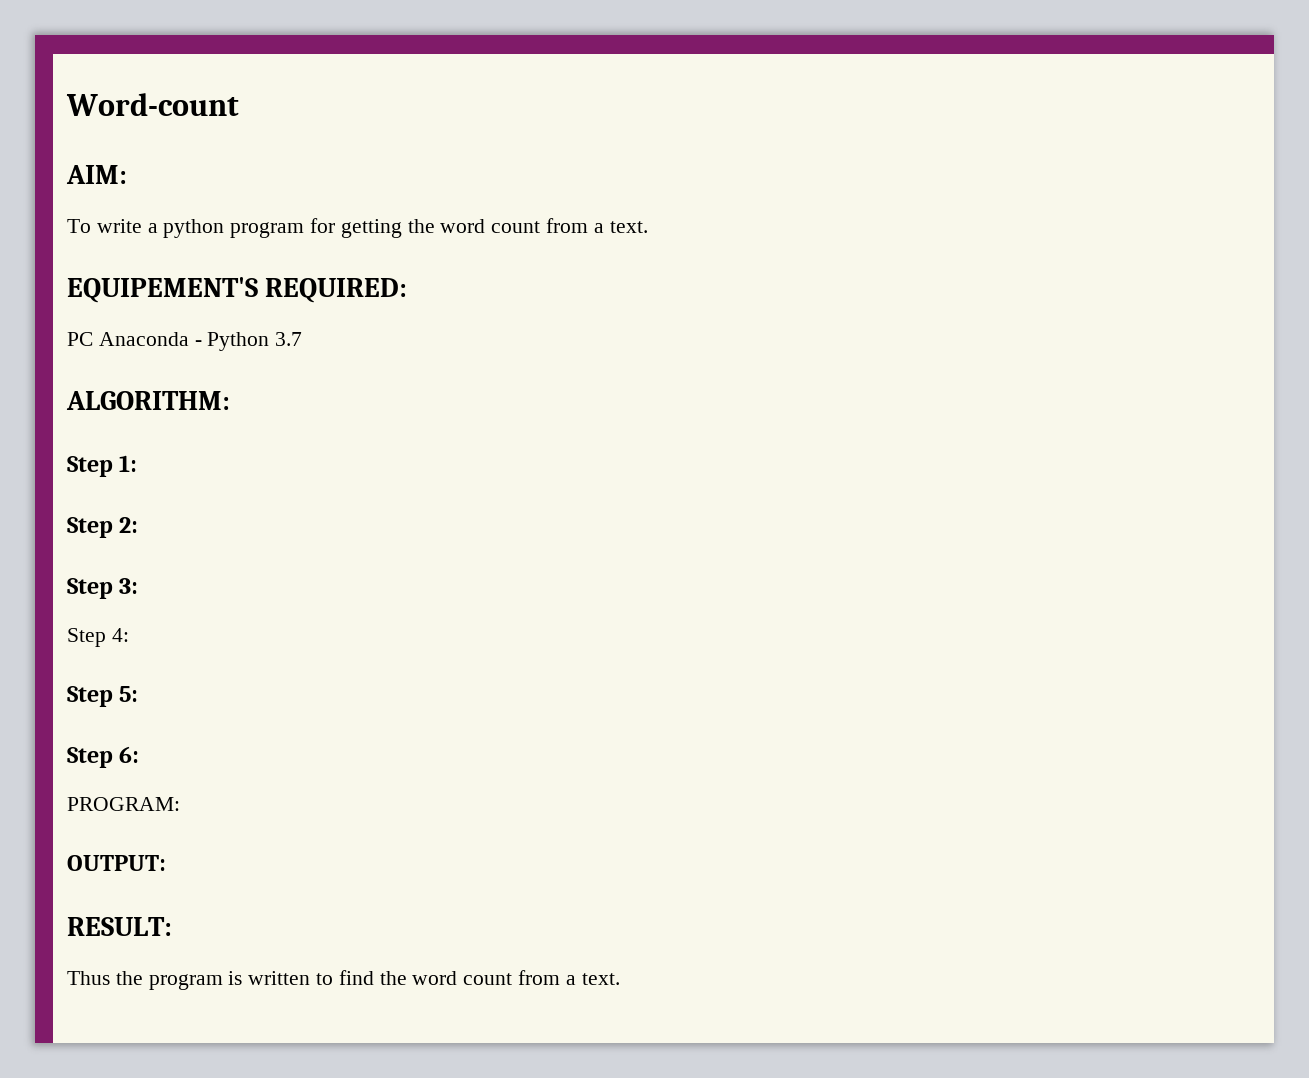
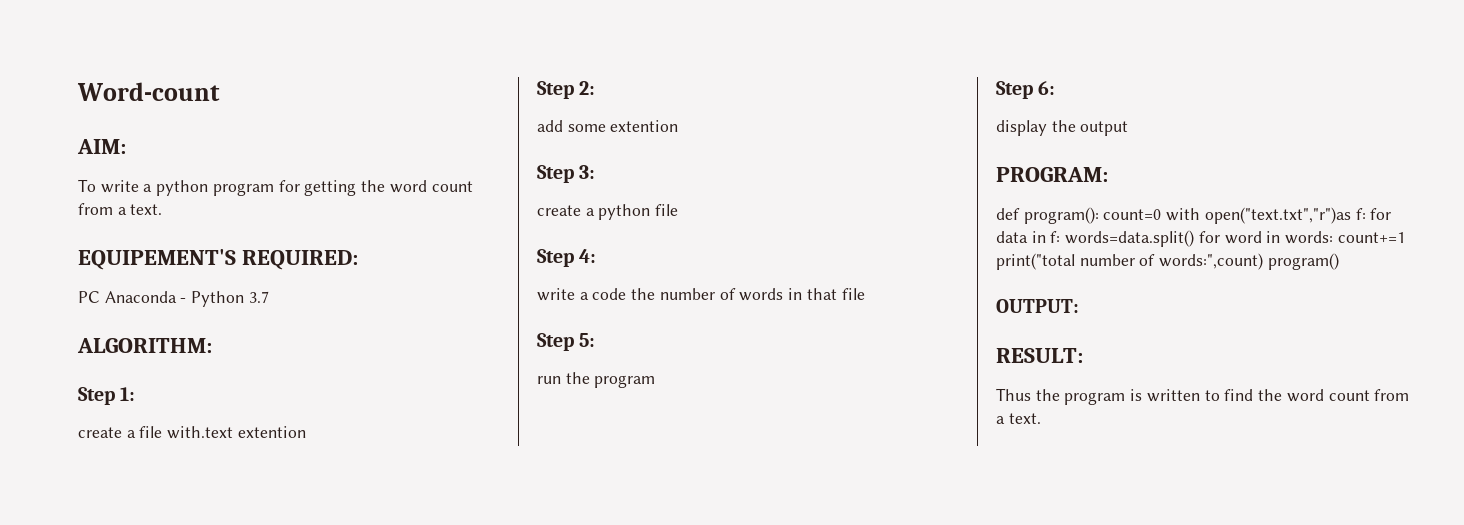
+ create a file with.text extention
+ add some extention
+ create a python file
  Step 4:
+ write a code the number of words in that file
+ run the program
+ display the output
  PROGRAM:
+ def program(): count=0 with open("text.txt","r")as f: for data in f: words=data.split() for word in words: count+=1 print("total number of words:",count) program()

